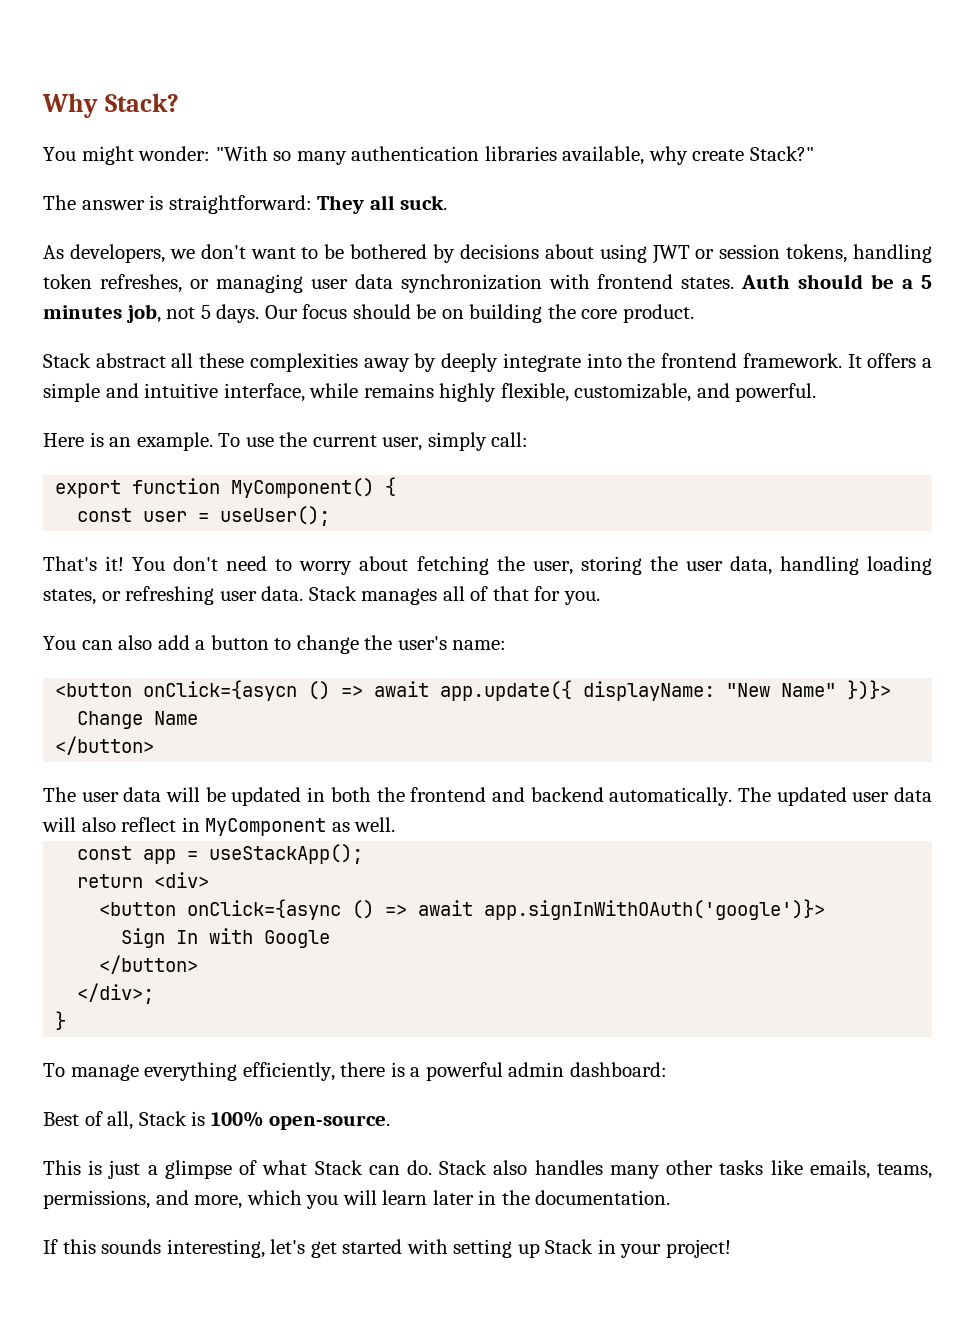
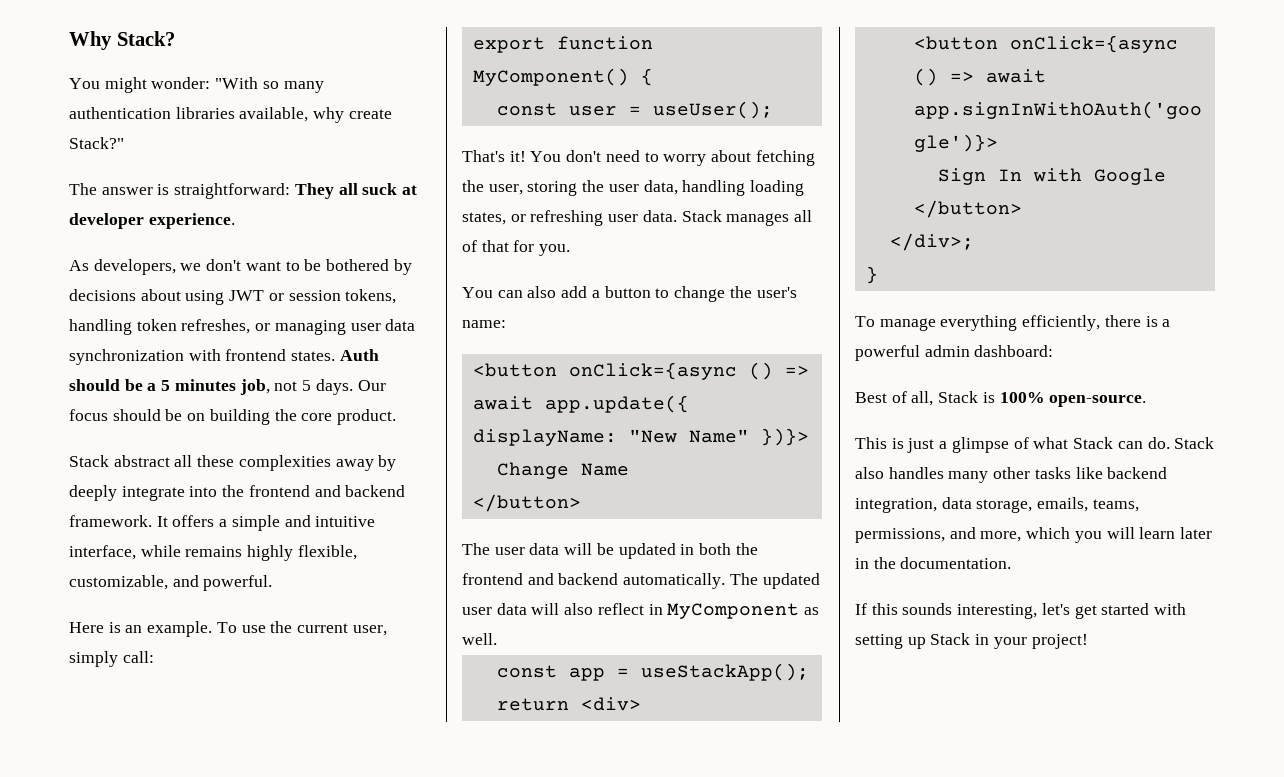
- The answer is straightforward: They all suck.
+ The answer is straightforward: They all suck at developer experience.
- Stack abstract all these complexities away by deeply integrate into the frontend framework.
+ Stack abstract all these complexities away by deeply integrate into the frontend and backend framework.
- <button onClick={asycn () => await app.update({ displayName: "New Name" })}>
+ <button onClick={async () => await app.update({ displayName: "New Name" })}>
- Stack also handles many other tasks like emails, teams, permissions, and more, which you will learn later in the documentation.
+ Stack also handles many other tasks like backend integration, data storage, emails, teams, permissions, and more, which you will learn later in the documentation.

